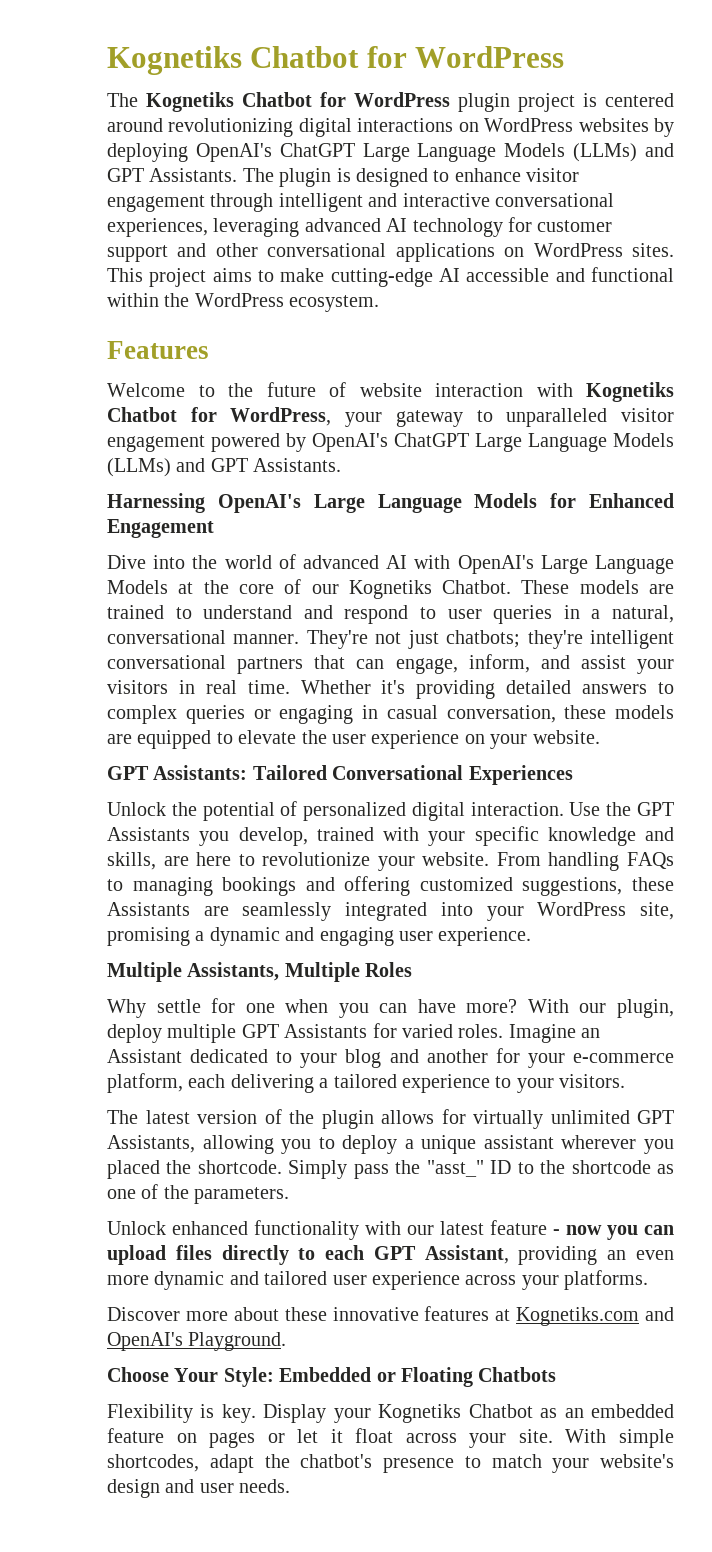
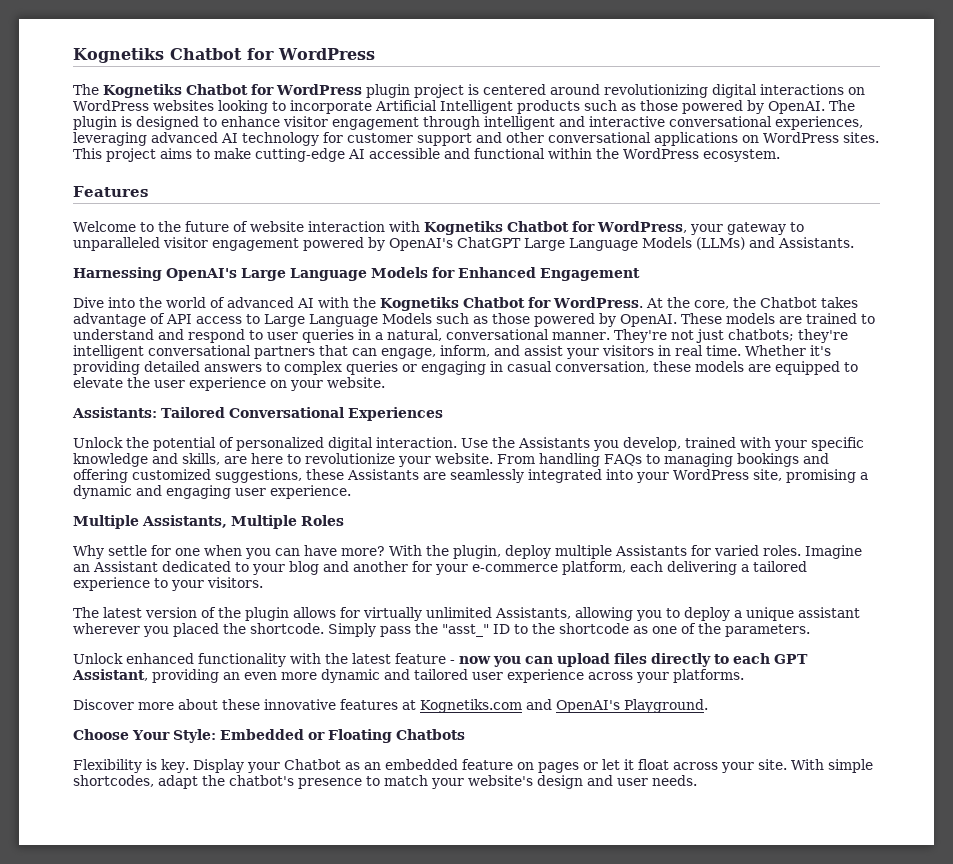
- The Kognetiks Chatbot for WordPress plugin project is centered around revolutionizing digital interactions on WordPress websites by deploying OpenAI's ChatGPT Large Language Models (LLMs) and GPT Assistants.
+ The Kognetiks Chatbot for WordPress plugin project is centered around revolutionizing digital interactions on WordPress websites looking to incorporate Artificial Intelligent products such as those powered by OpenAI.
- Welcome to the future of website interaction with Kognetiks Chatbot for WordPress, your gateway to unparalleled visitor engagement powered by OpenAI's ChatGPT Large Language Models (LLMs) and GPT Assistants.
+ Welcome to the future of website interaction with Kognetiks Chatbot for WordPress, your gateway to unparalleled visitor engagement powered by OpenAI's ChatGPT Large Language Models (LLMs) and Assistants.
- Dive into the world of advanced AI with OpenAI's Large Language Models at the core of our Kognetiks Chatbot.
+ Dive into the world of advanced AI with the Kognetiks Chatbot for WordPress. At the core, the Chatbot takes advantage of API access to Large Language Models such as those powered by OpenAI.
- GPT Assistants: Tailored Conversational Experiences
+ Assistants: Tailored Conversational Experiences
- Use the GPT Assistants you develop, trained with your specific knowledge and skills, are here to revolutionize your website.
+ Use the Assistants you develop, trained with your specific knowledge and skills, are here to revolutionize your website.
- With our plugin, deploy multiple GPT Assistants for varied roles.
+ With the plugin, deploy multiple Assistants for varied roles.
- The latest version of the plugin allows for virtually unlimited GPT Assistants, allowing you to deploy a unique assistant wherever you placed the shortcode.
+ The latest version of the plugin allows for virtually unlimited Assistants, allowing you to deploy a unique assistant wherever you placed the shortcode.
- Unlock enhanced functionality with our latest feature - now you can upload files directly to each GPT Assistant, providing an even more dynamic and tailored user experience across your platforms.
+ Unlock enhanced functionality with the latest feature - now you can upload files directly to each GPT Assistant, providing an even more dynamic and tailored user experience across your platforms.
- Display your Kognetiks Chatbot as an embedded feature on pages or let it float across your site.
+ Display your Chatbot as an embedded feature on pages or let it float across your site.

